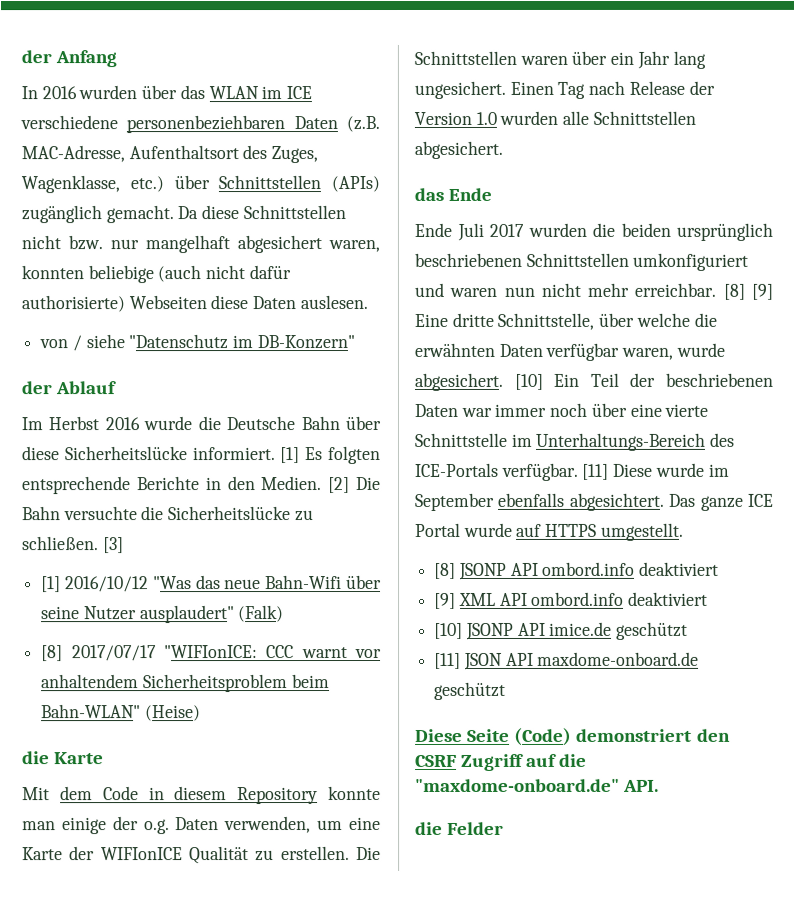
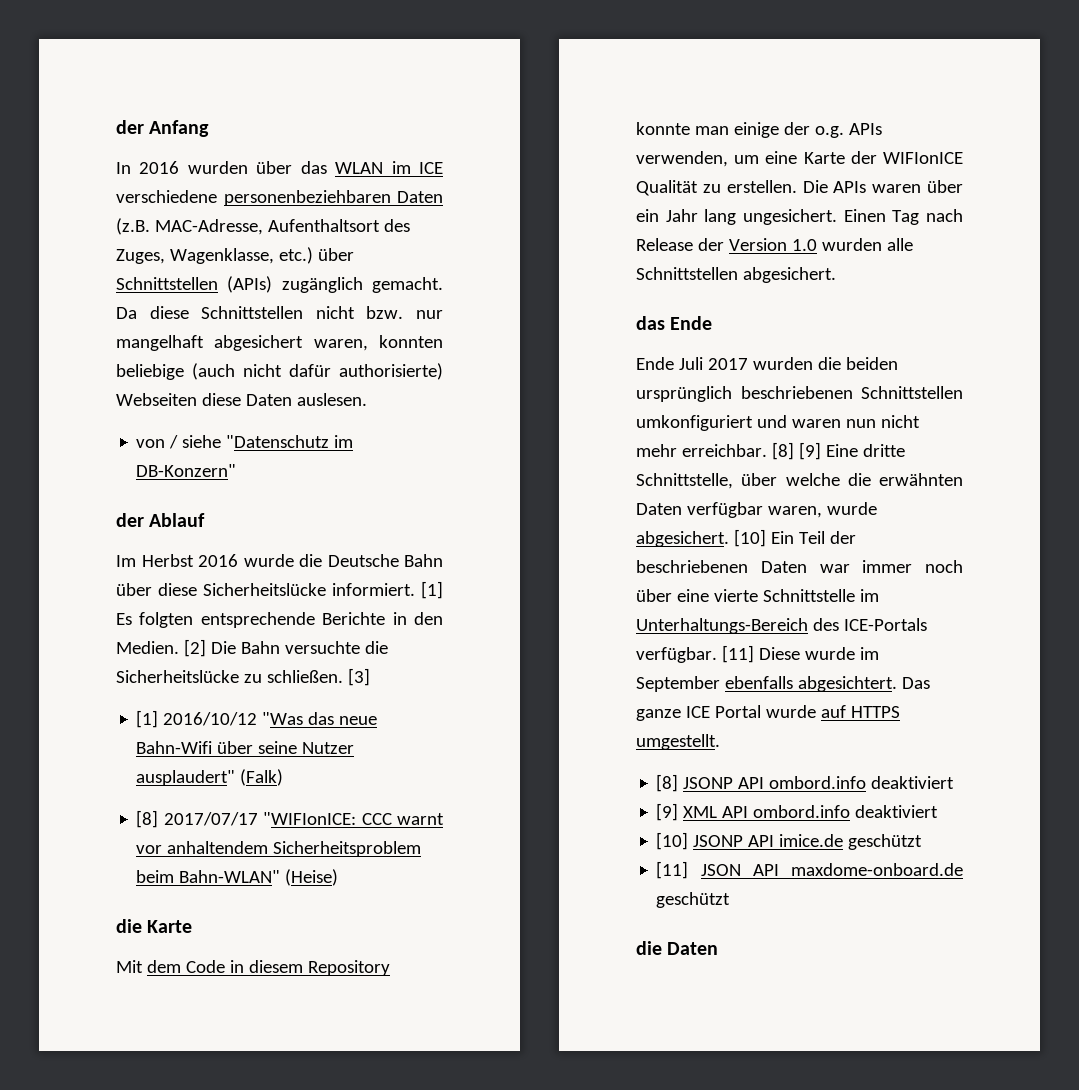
- Mit dem Code in diesem Repository konnte man einige der o.g. Daten verwenden, um eine Karte der WIFIonICE Qualität zu erstellen.
+ Mit dem Code in diesem Repository konnte man einige der o.g. APIs verwenden, um eine Karte der WIFIonICE Qualität zu erstellen.
- Die Schnittstellen waren über ein Jahr lang ungesichert.
+ Die APIs waren über ein Jahr lang ungesichert.
- Diese Seite (Code) demonstriert den CSRF Zugriff auf die "maxdome-onboard.de" API.
- die Felder
+ die Daten

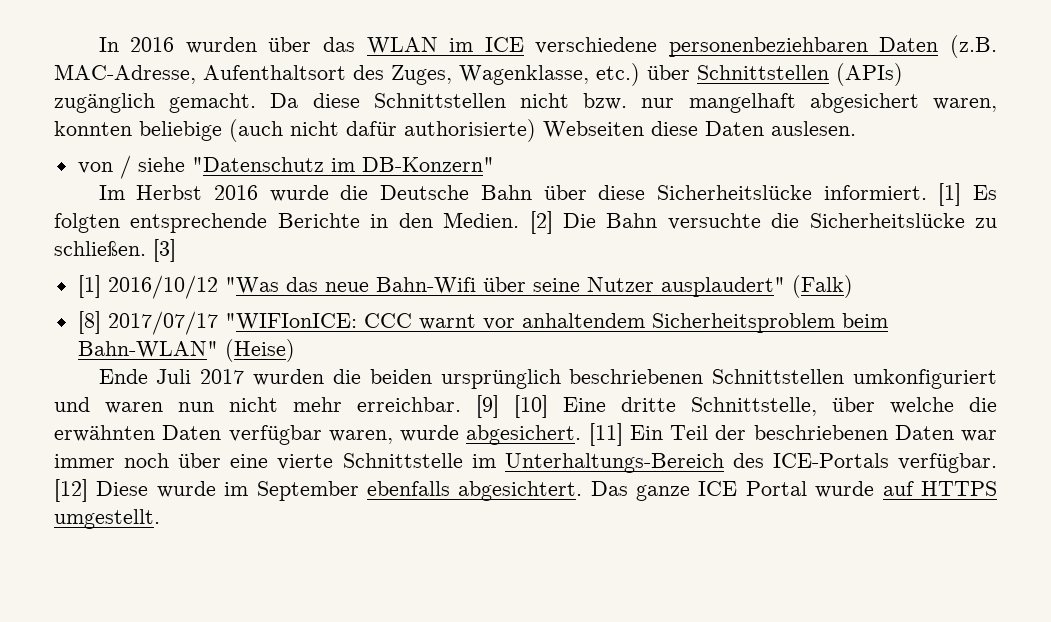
- der Anfang
- der Ablauf
- die Karte
- Mit dem Code in diesem Repository konnte man einige der o.g. APIs verwenden, um eine Karte der WIFIonICE Qualität zu erstellen. Die APIs waren über ein Jahr lang ungesichert. Einen Tag nach Release der Version 1.0 wurden alle Schnittstellen abgesichert.
- das Ende
- [8] [9] Eine dritte Schnittstelle, über welche die erwähnten Daten verfügbar waren, wurde abgesichert.
+ [9] [10] Eine dritte Schnittstelle, über welche die erwähnten Daten verfügbar waren, wurde abgesichert.
- [10] Ein Teil der beschriebenen Daten war immer noch über eine vierte Schnittstelle im Unterhaltungs-Bereich des ICE-Portals verfügbar.
+ [11] Ein Teil der beschriebenen Daten war immer noch über eine vierte Schnittstelle im Unterhaltungs-Bereich des ICE-Portals verfügbar.
- [11] Diese wurde im September ebenfalls abgesichtert.
+ [12] Diese wurde im September ebenfalls abgesichtert.
- [8] JSONP API ombord.info deaktiviert
- [9] XML API ombord.info deaktiviert
- [10] JSONP API imice.de geschützt
- [11] JSON API maxdome-onboard.de geschützt
- die Daten

